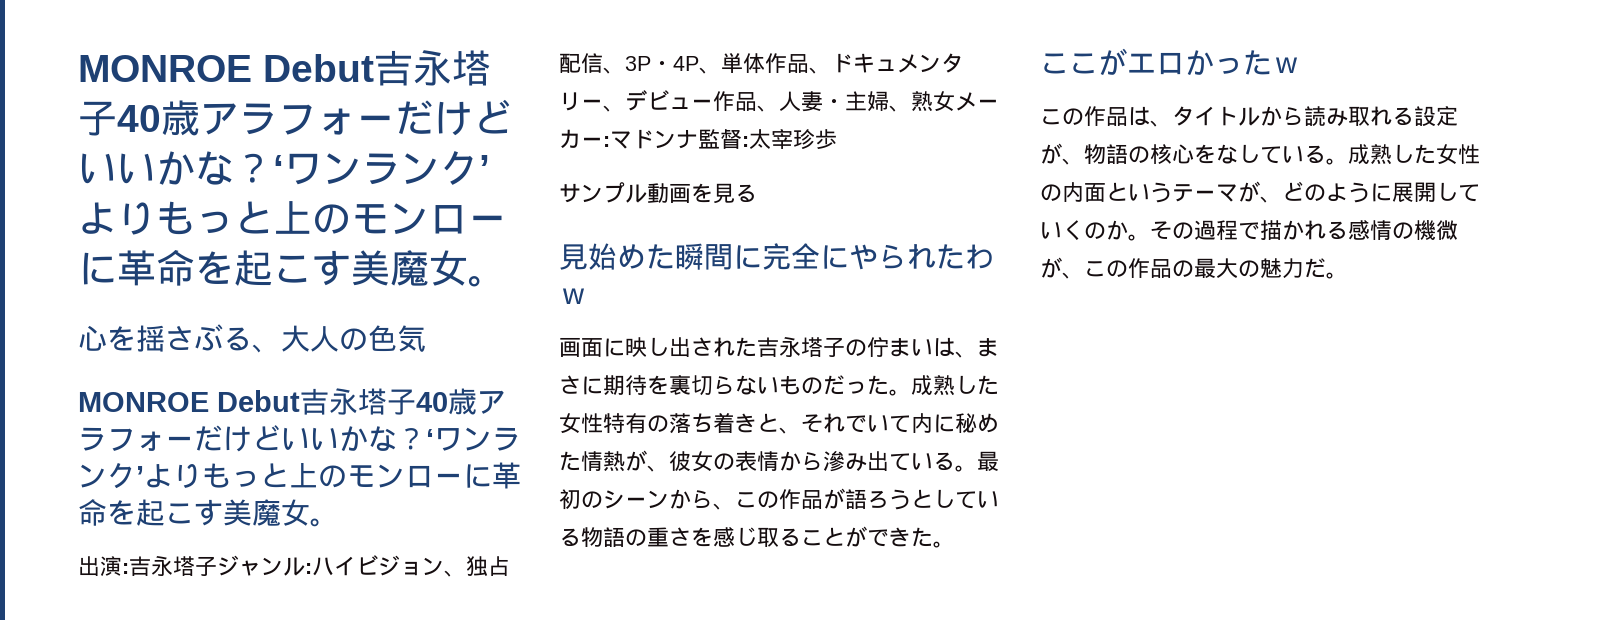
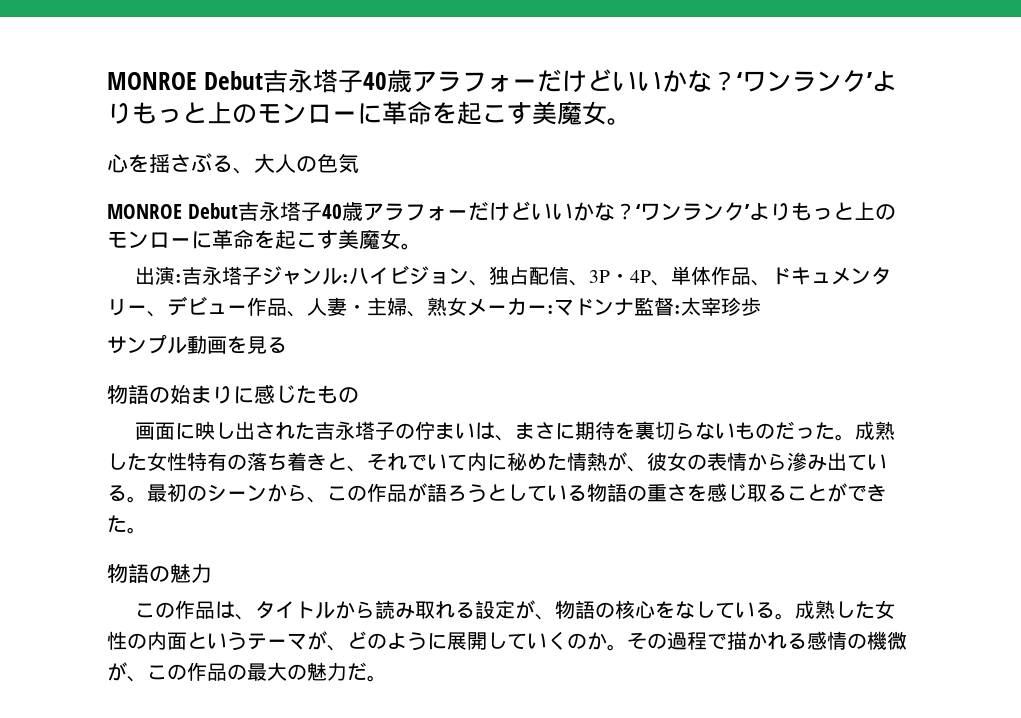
- 見始めた瞬間に完全にやられたわｗ
+ 物語の始まりに感じたもの
- ここがエロかったｗ
+ 物語の魅力

